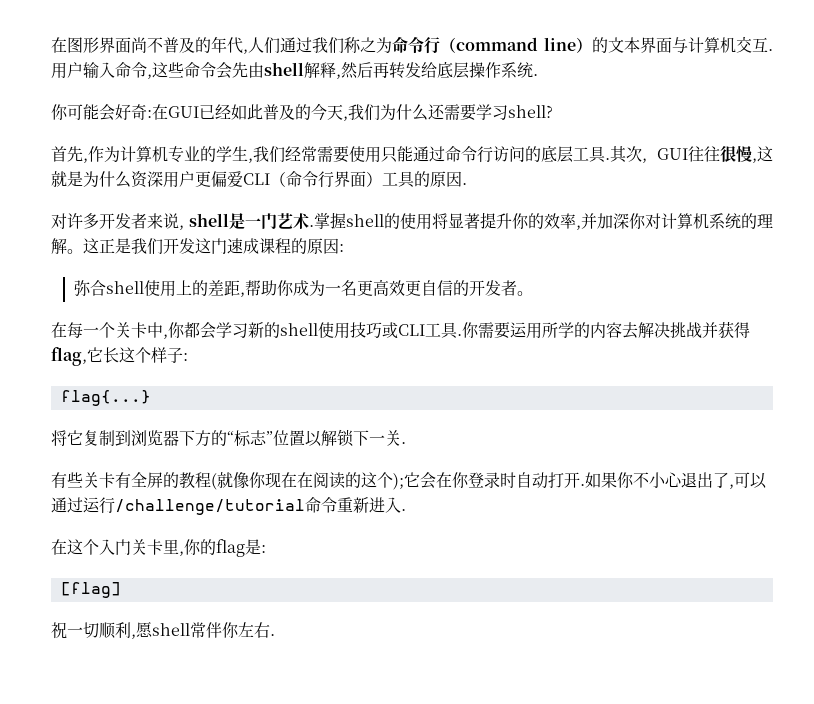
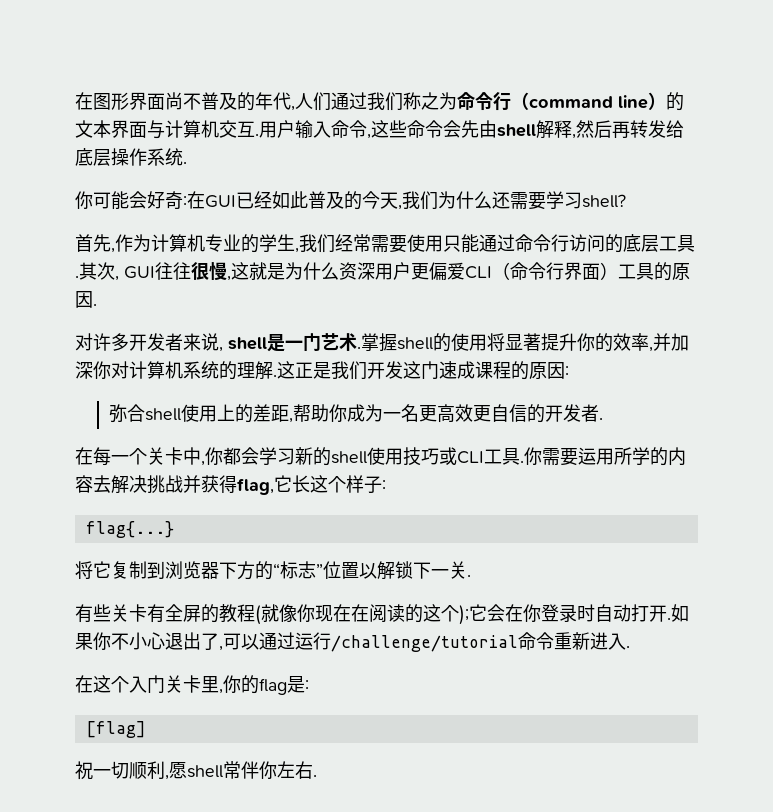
- 掌握shell的使用将显著提升你的效率,并加深你对计算机系统的理解。
+ 掌握shell的使用将显著提升你的效率,并加深你对计算机系统的理解.
- 弥合shell使用上的差距,帮助你成为一名更高效更自信的开发者。
+ 弥合shell使用上的差距,帮助你成为一名更高效更自信的开发者.

